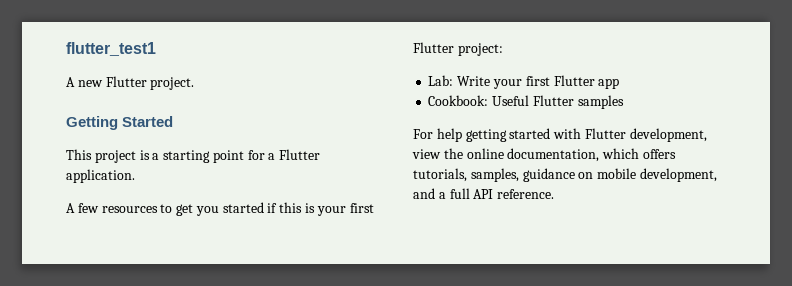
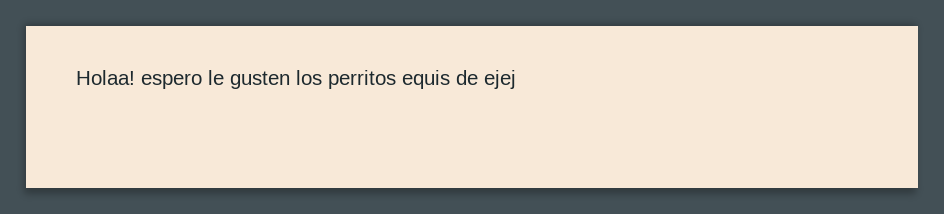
- flutter_test1
- A new Flutter project.
- Getting Started
- This project is a starting point for a Flutter application.
- A few resources to get you started if this is your first Flutter project:
- Lab: Write your first Flutter app
- Cookbook: Useful Flutter samples
- For help getting started with Flutter development, view the online documentation, which offers tutorials, samples, guidance on mobile development, and a full API reference.
+ Holaa! espero le gusten los perritos equis de ejej

